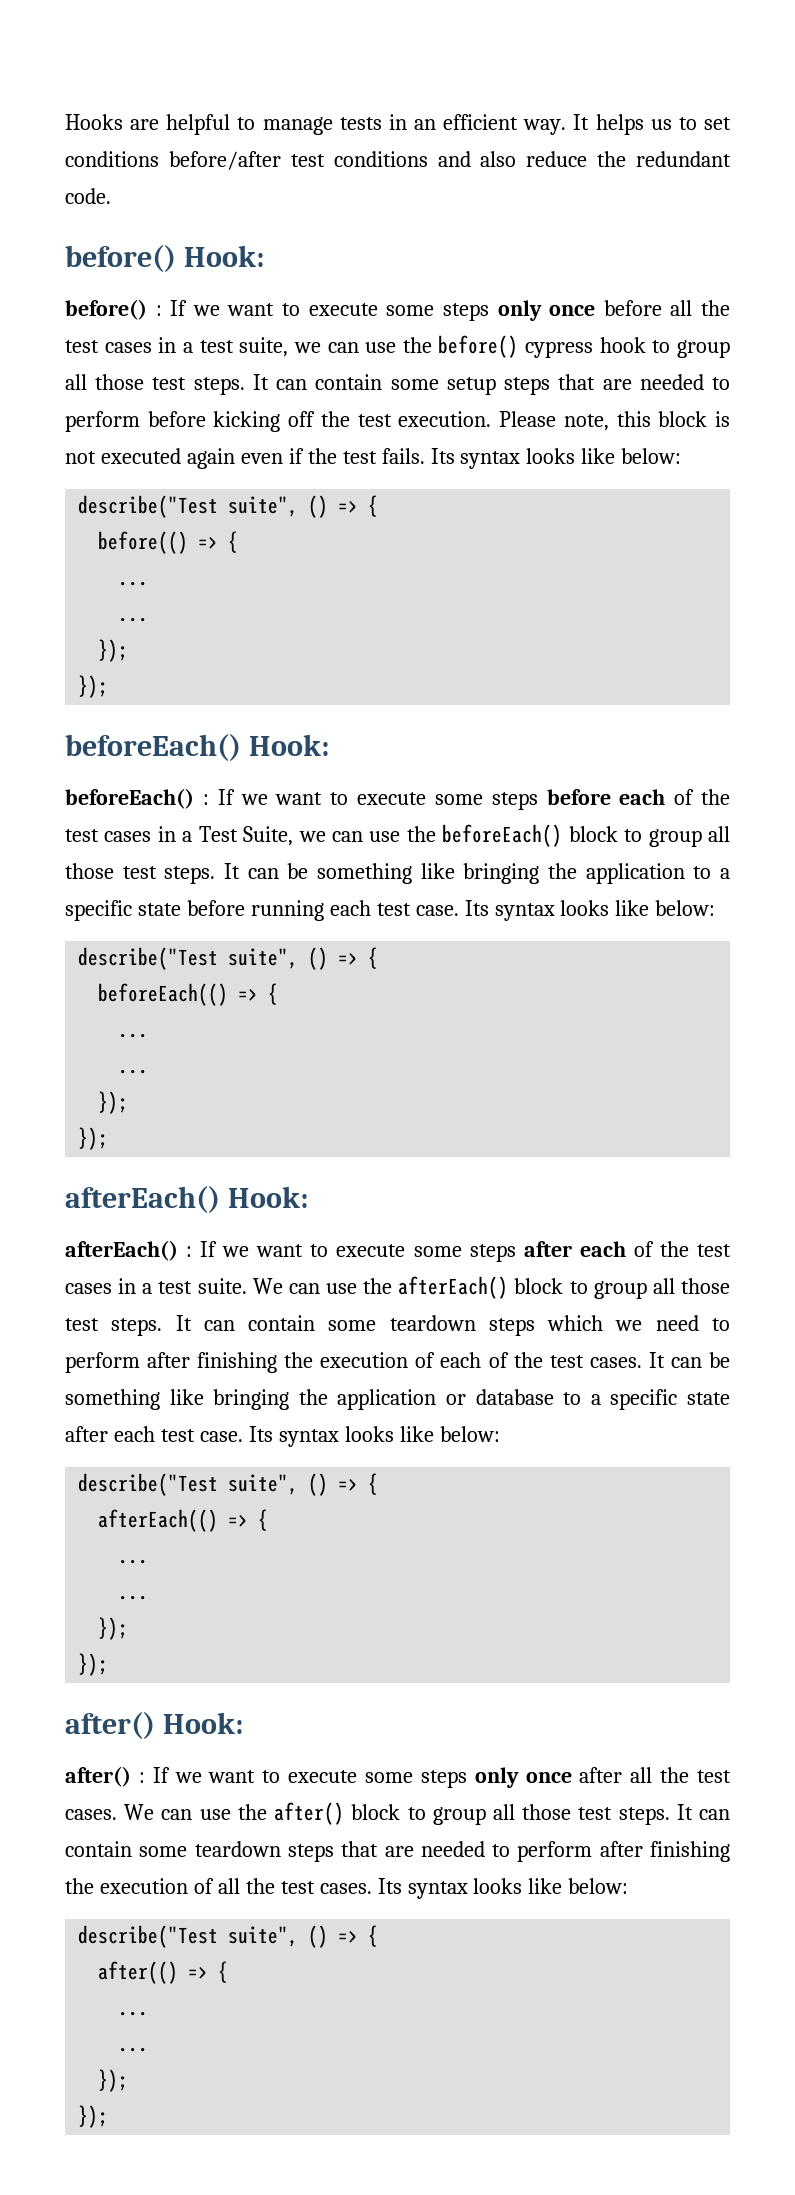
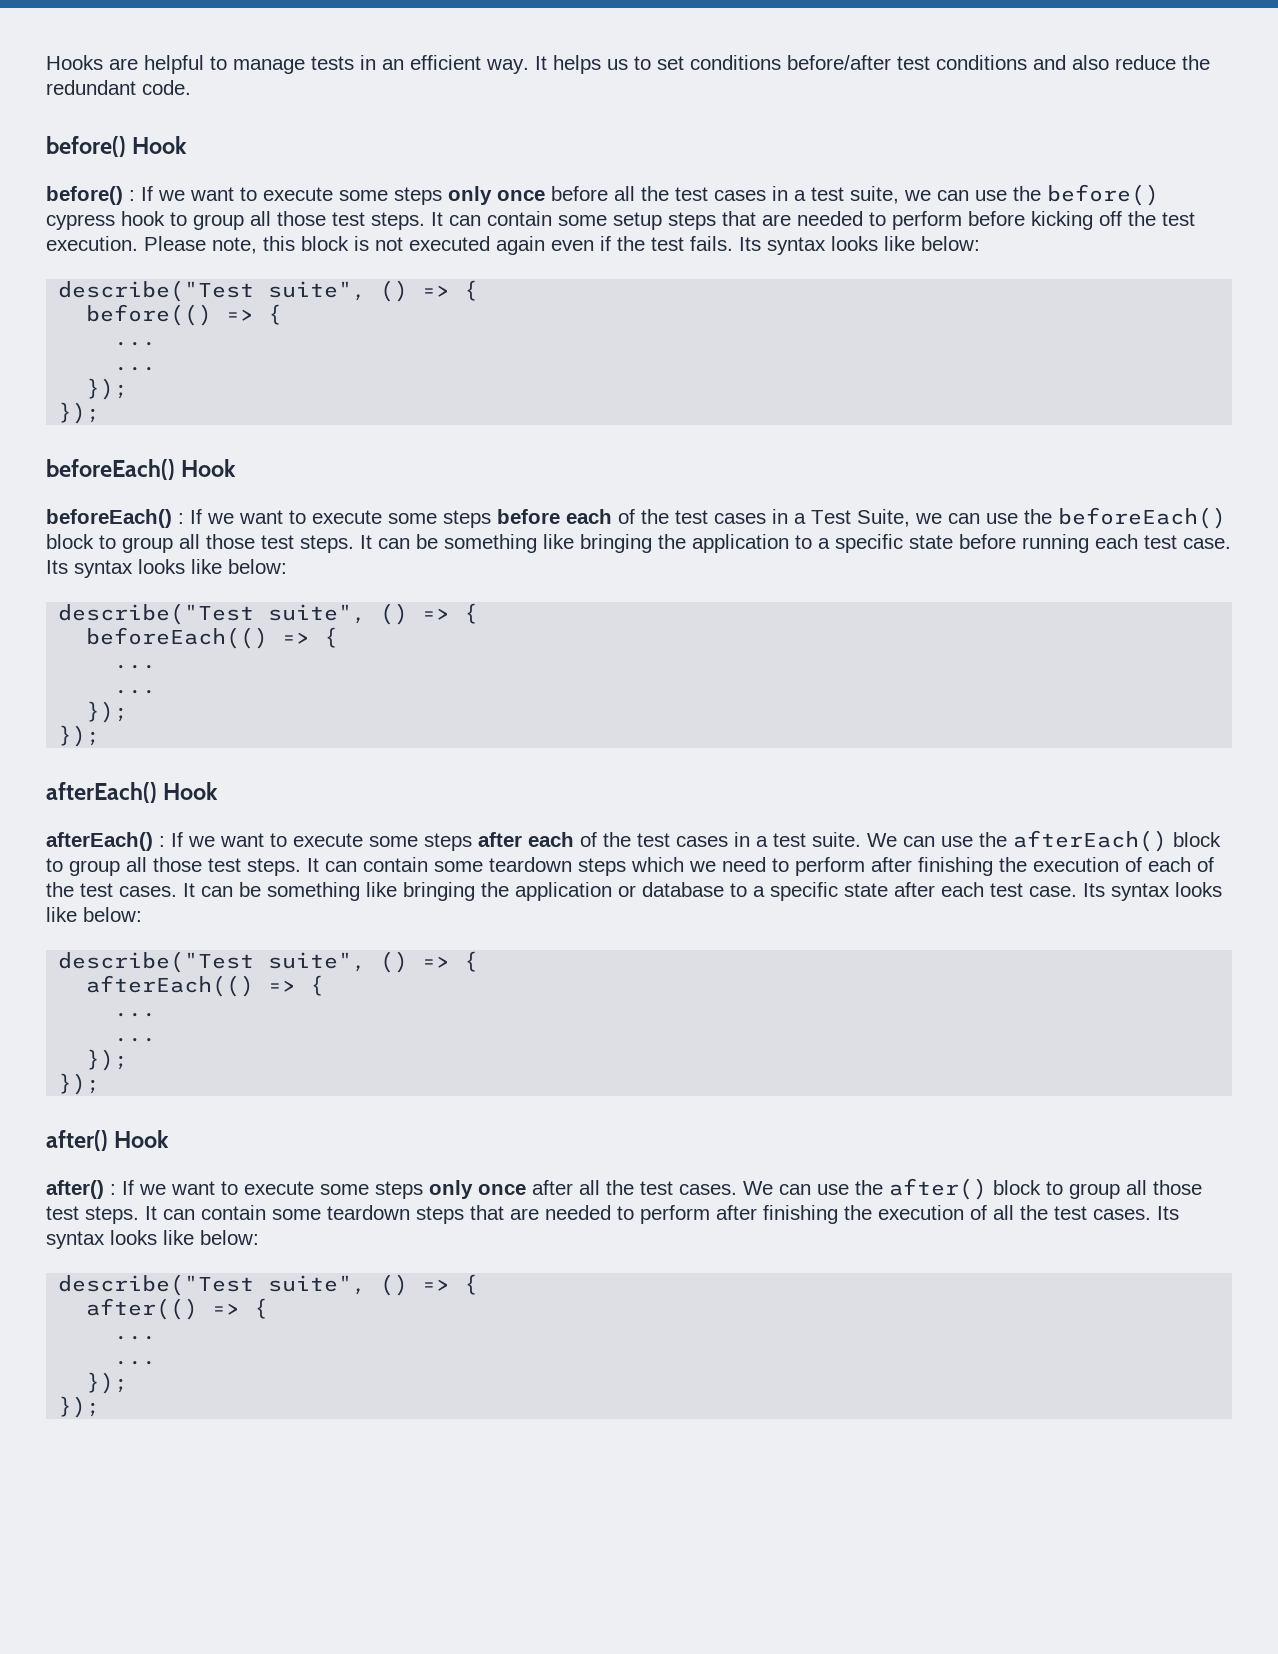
- before() Hook:
+ before() Hook
- beforeEach() Hook:
+ beforeEach() Hook
- afterEach() Hook:
+ afterEach() Hook
- after() Hook:
+ after() Hook

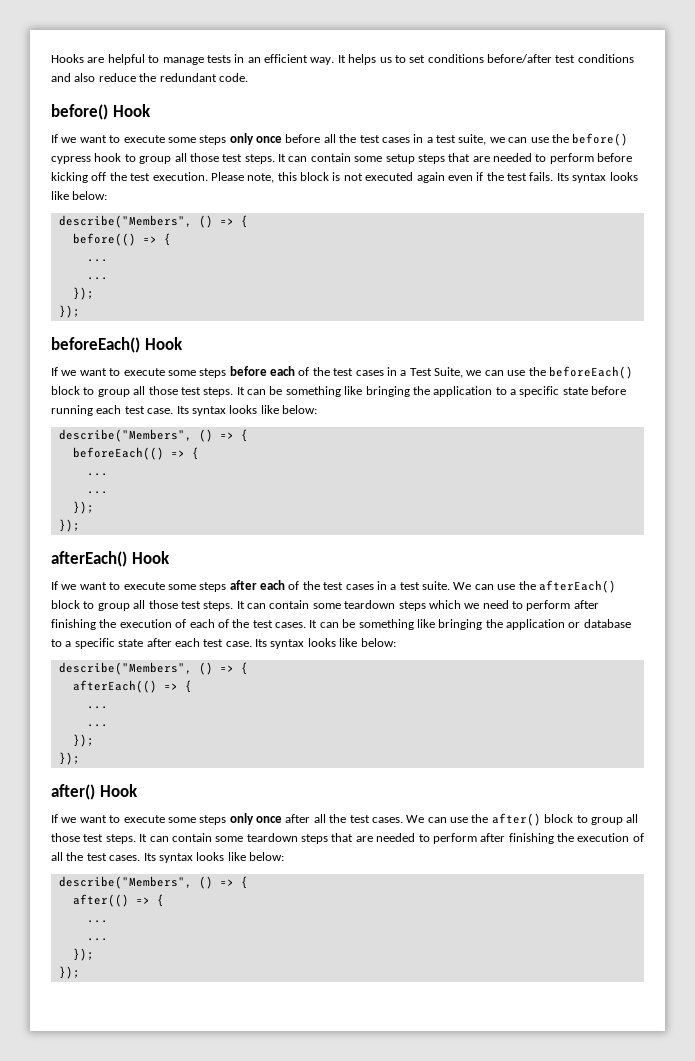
- before() : If we want to execute some steps only once before all the test cases in a test suite, we can use the before() cypress hook to group all those test steps.
+ If we want to execute some steps only once before all the test cases in a test suite, we can use the before() cypress hook to group all those test steps.
  Please note, this block is not executed again even if the test fails. Its syntax looks like below:
- describe("Test suite", () => {
+ describe("Members", () => {
- beforeEach() : If we want to execute some steps before each of the test cases in a Test Suite, we can use the beforeEach() block to group all those test steps.
+ If we want to execute some steps before each of the test cases in a Test Suite, we can use the beforeEach() block to group all those test steps.
  It can be something like bringing the application to a specific state before running each test case. Its syntax looks like below:
- describe("Test suite", () => {
+ describe("Members", () => {
- afterEach() : If we want to execute some steps after each of the test cases in a test suite.
+ If we want to execute some steps after each of the test cases in a test suite.
  It can be something like bringing the application or database to a specific state after each test case. Its syntax looks like below:
- describe("Test suite", () => {
+ describe("Members", () => {
- after() : If we want to execute some steps only once after all the test cases.
+ If we want to execute some steps only once after all the test cases.
  It can contain some teardown steps that are needed to perform after finishing the execution of all the test cases. Its syntax looks like below:
- describe("Test suite", () => {
+ describe("Members", () => {

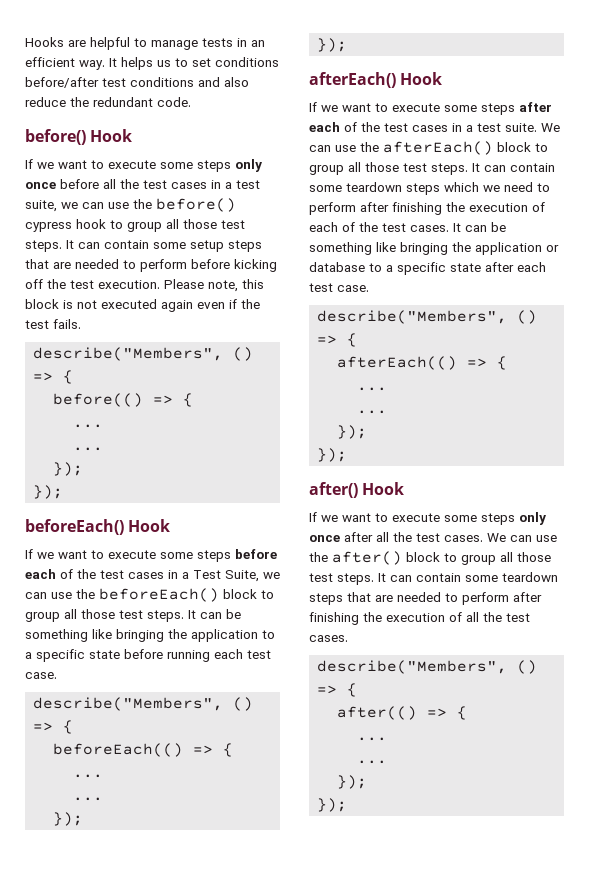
- Please note, this block is not executed again even if the test fails. Its syntax looks like below:
+ Please note, this block is not executed again even if the test fails.
- It can be something like bringing the application to a specific state before running each test case. Its syntax looks like below:
+ It can be something like bringing the application to a specific state before running each test case.
- It can be something like bringing the application or database to a specific state after each test case. Its syntax looks like below:
+ It can be something like bringing the application or database to a specific state after each test case.
- It can contain some teardown steps that are needed to perform after finishing the execution of all the test cases. Its syntax looks like below:
+ It can contain some teardown steps that are needed to perform after finishing the execution of all the test cases.

